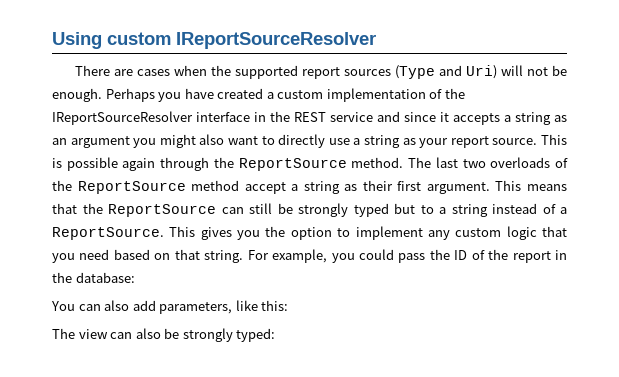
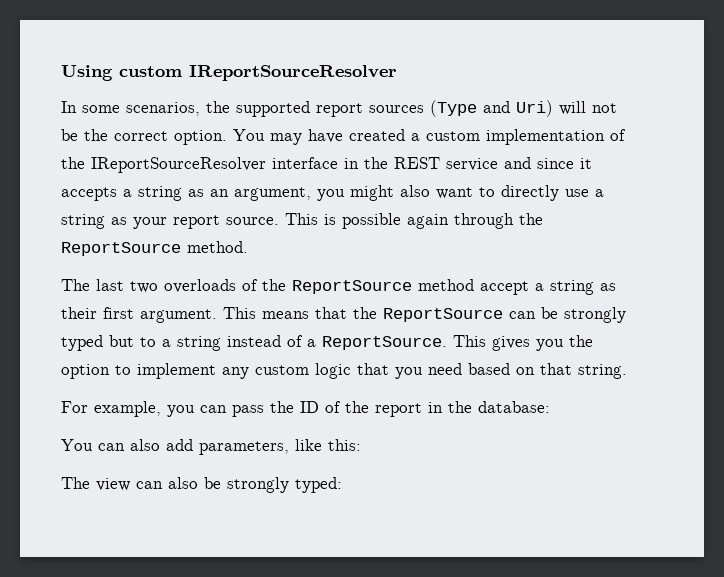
- There are cases when the supported report sources (Type and Uri) will not be enough. Perhaps you have created a custom implementation of the IReportSourceResolver interface in the REST service and since it accepts a string as an argument you might also want to directly use a string as your report source.
+ In some scenarios, the supported report sources (Type and Uri) will not be the correct option. You may have created a custom implementation of the IReportSourceResolver interface in the REST service and since it accepts a string as an argument, you might also want to directly use a string as your report source.
- This is possible again through the ReportSource method. The last two overloads of the ReportSource method accept a string as their first argument.
+ This is possible again through the ReportSource method.
+ The last two overloads of the ReportSource method accept a string as their first argument.
- This means that the ReportSource can still be strongly typed but to a string instead of a ReportSource.
+ This means that the ReportSource can be strongly typed but to a string instead of a ReportSource.
- This gives you the option to implement any custom logic that you need based on that string. For example, you could pass the ID of the report in the database:
+ This gives you the option to implement any custom logic that you need based on that string.
+ For example, you can pass the ID of the report in the database:

